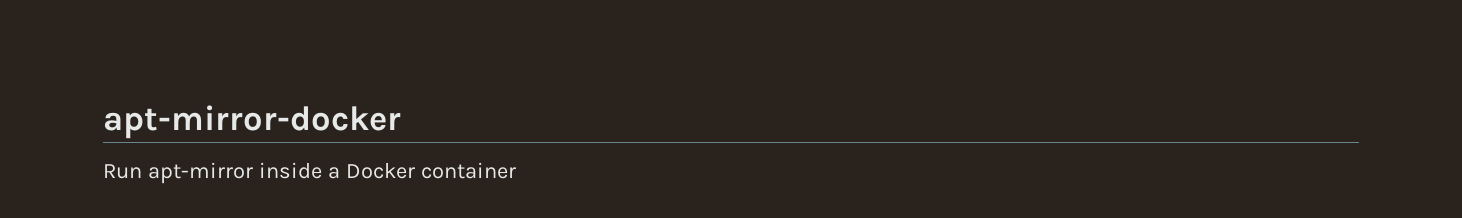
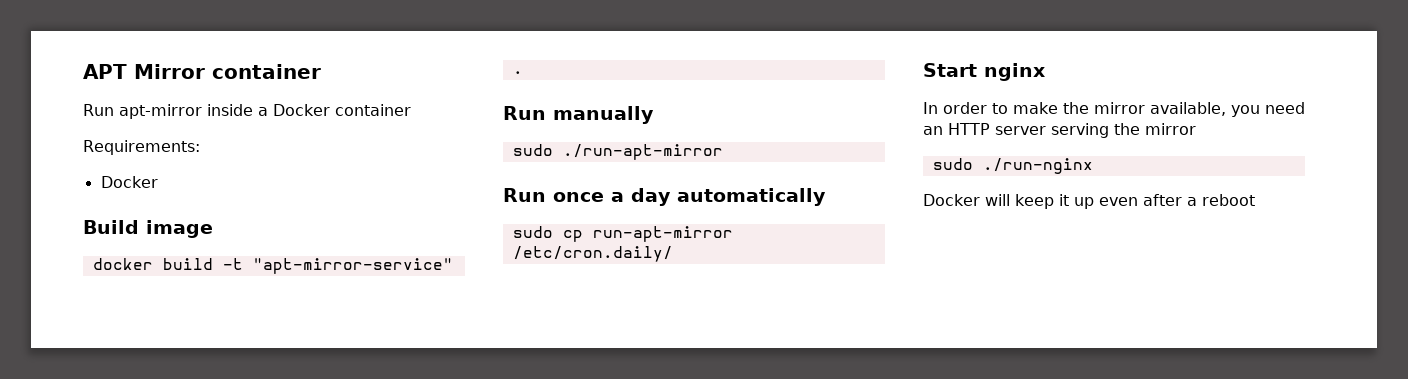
- apt-mirror-docker
+ APT Mirror container
+ Requirements:
+ Docker
+ Build image
+ docker build -t "apt-mirror-service" .
+ Run manually
+ sudo ./run-apt-mirror
+ Run once a day automatically
+ sudo cp run-apt-mirror /etc/cron.daily/
+ Start nginx
+ In order to make the mirror available, you need an HTTP server serving the mirror
+ sudo ./run-nginx
+ Docker will keep it up even after a reboot

